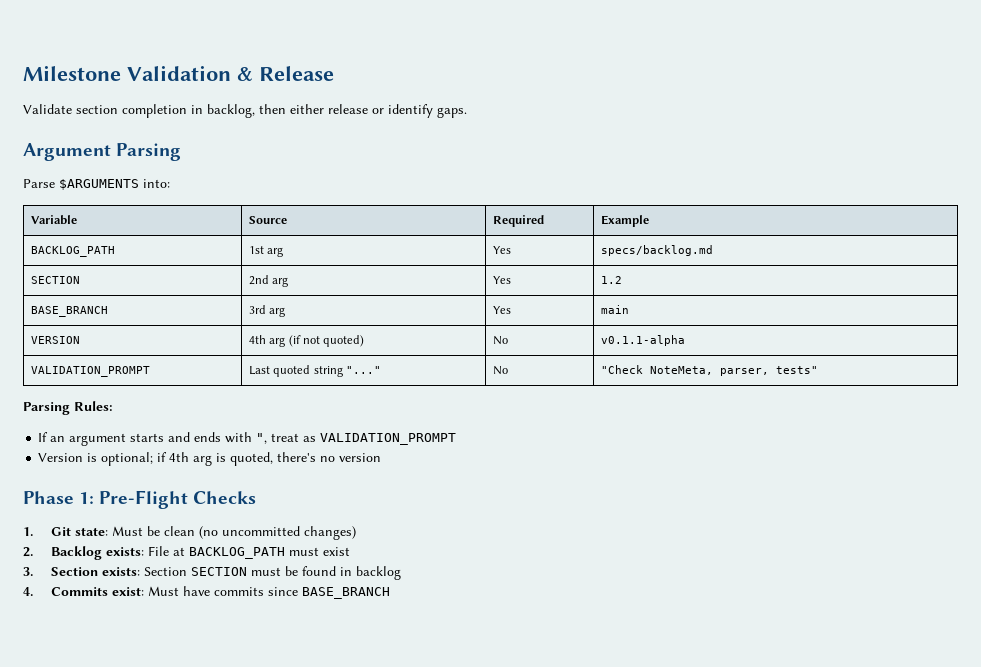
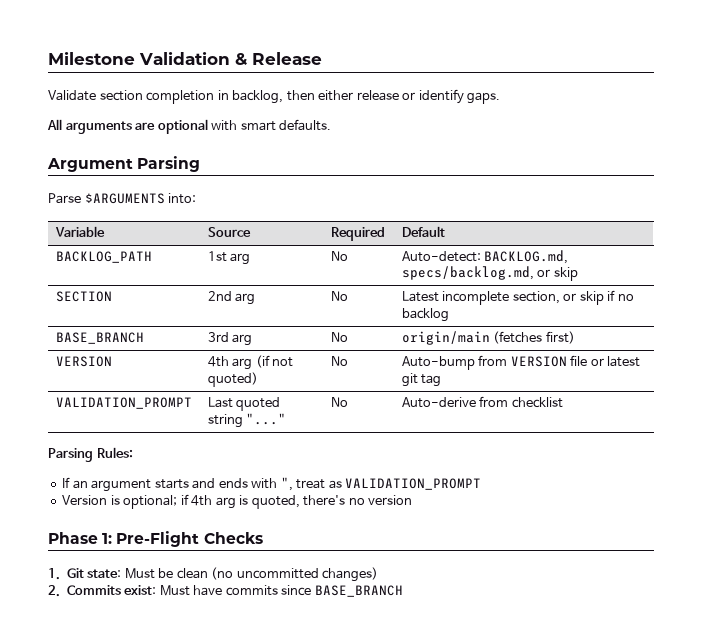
+ All arguments are optional with smart defaults.
- Variable | Source | Required | Example
+ Variable | Source | Required | Default
- BACKLOG_PATH | 1st arg | Yes | specs/backlog.md
- SECTION | 2nd arg | Yes | 1.2
+ BACKLOG_PATH | 1st arg | No | Auto-detect: BACKLOG.md, specs/backlog.md, or skip
+ SECTION | 2nd arg | No | Latest incomplete section, or skip if no backlog
- BASE_BRANCH | 3rd arg | Yes | main
+ BASE_BRANCH | 3rd arg | No | origin/main (fetches first)
- VERSION | 4th arg (if not quoted) | No | v0.1.1-alpha
+ VERSION | 4th arg (if not quoted) | No | Auto-bump from VERSION file or latest git tag
- VALIDATION_PROMPT | Last quoted string "..." | No | "Check NoteMeta, parser, tests"
+ VALIDATION_PROMPT | Last quoted string "..." | No | Auto-derive from checklist
- 2. Backlog exists: File at BACKLOG_PATH must exist
- 3. Section exists: Section SECTION must be found in backlog
- 4. Commits exist: Must have commits since BASE_BRANCH
+ 2. Commits exist: Must have commits since BASE_BRANCH

